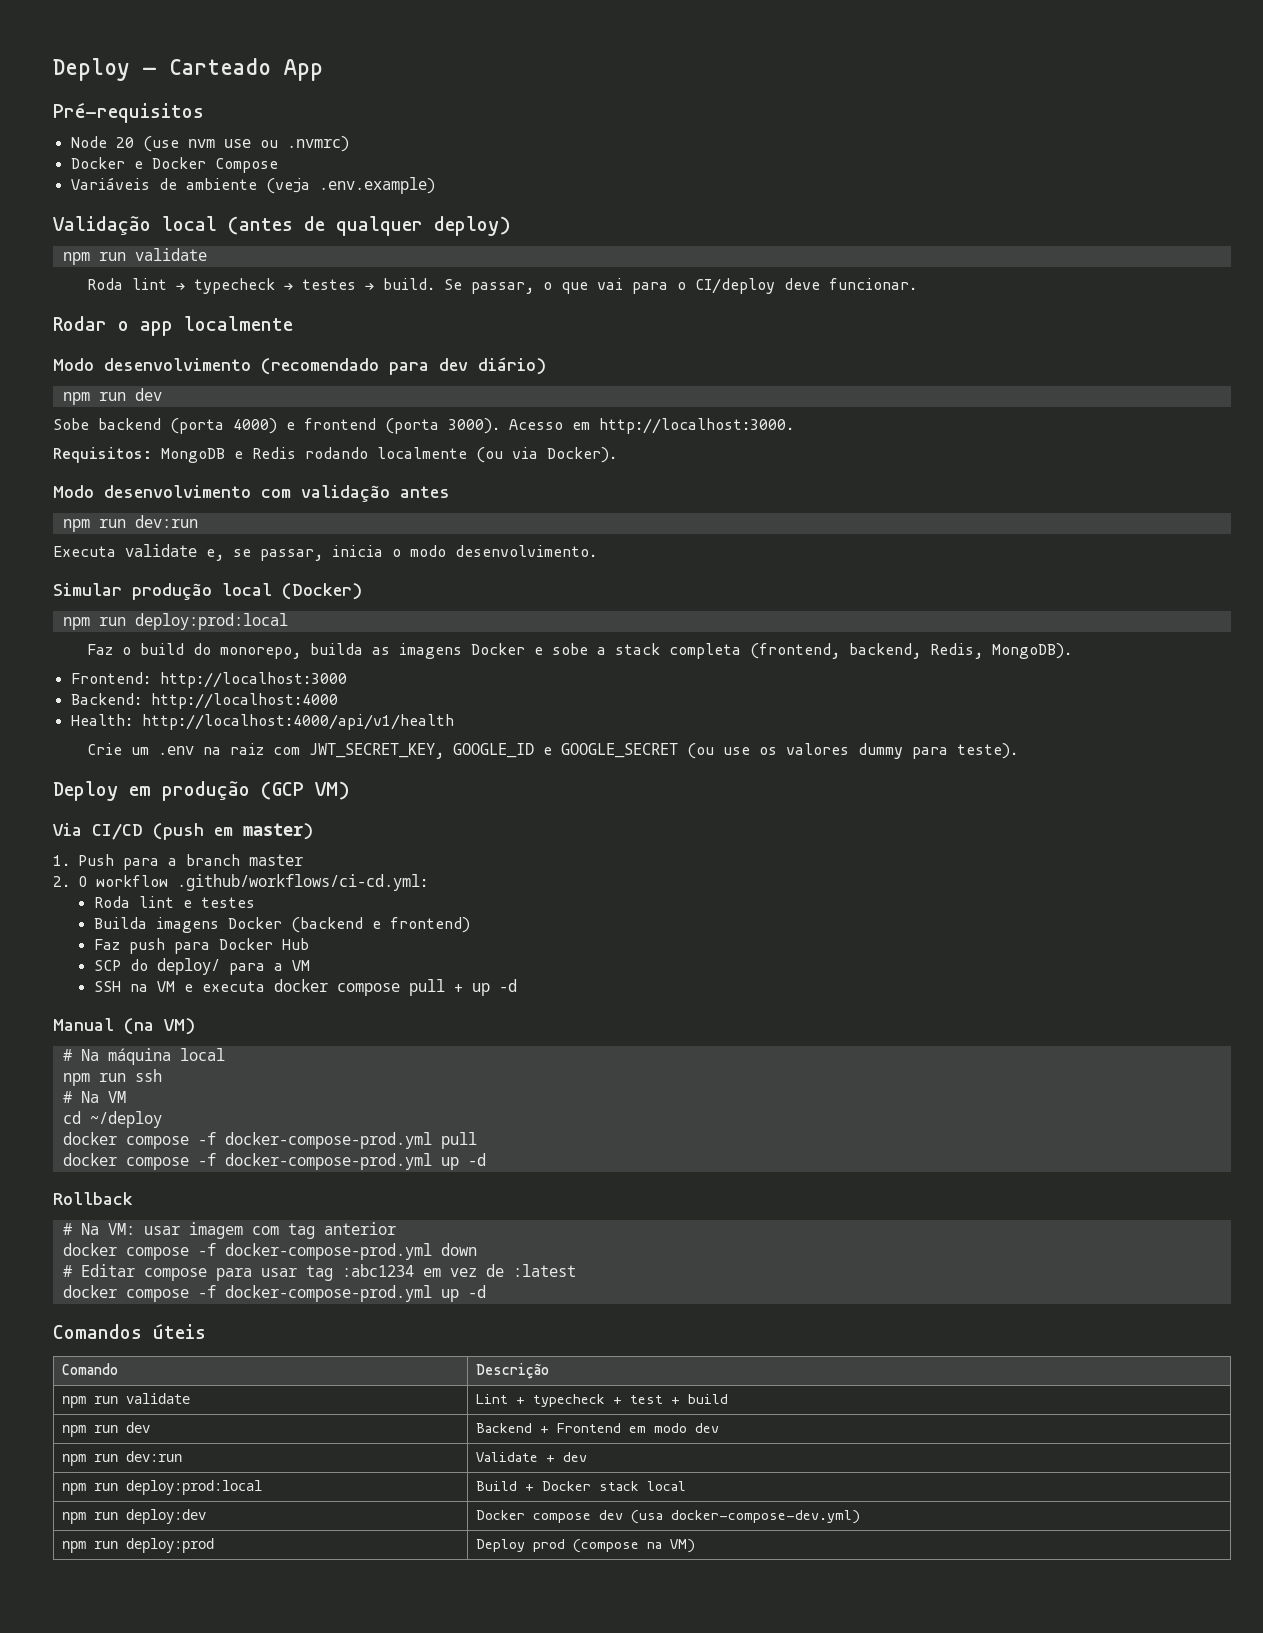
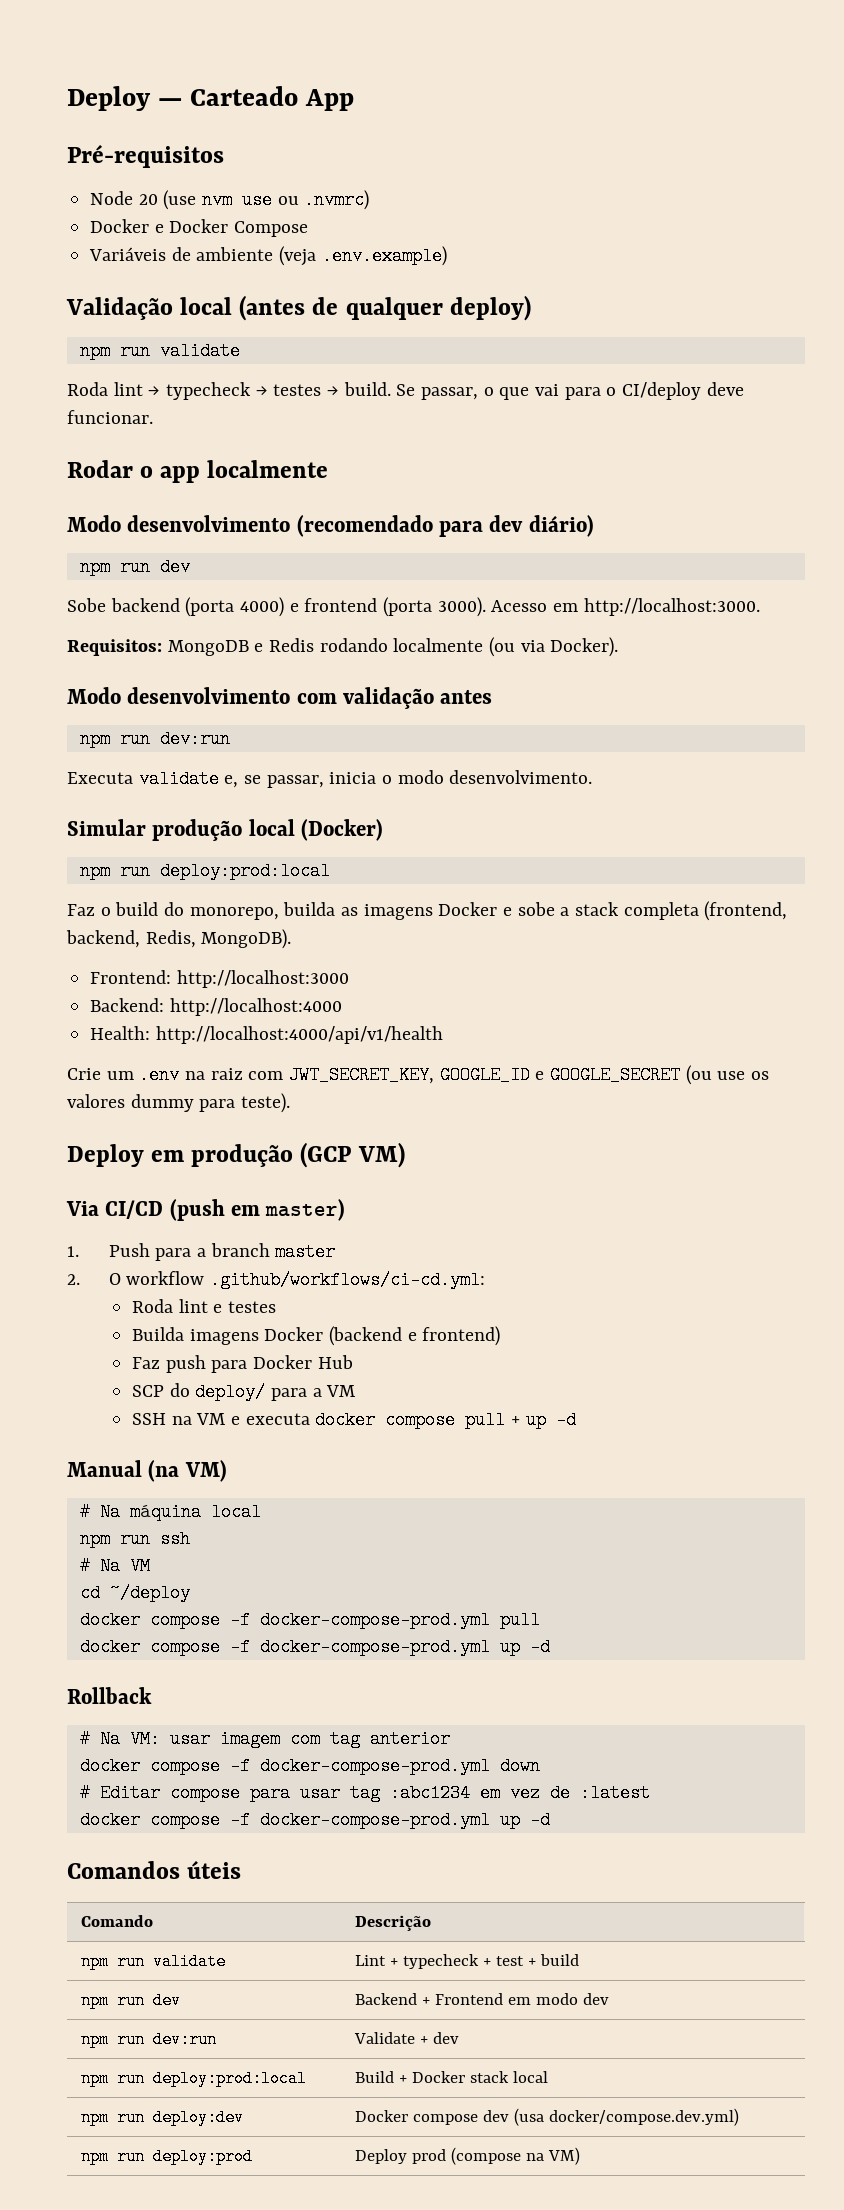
- npm run deploy:dev | Docker compose dev (usa docker-compose-dev.yml)
+ npm run deploy:dev | Docker compose dev (usa docker/compose.dev.yml)

